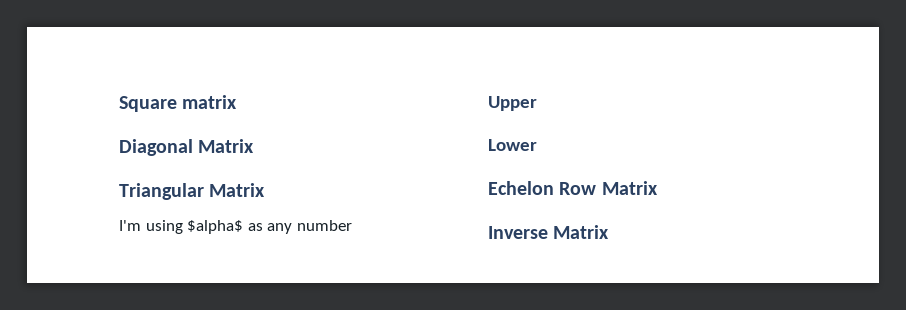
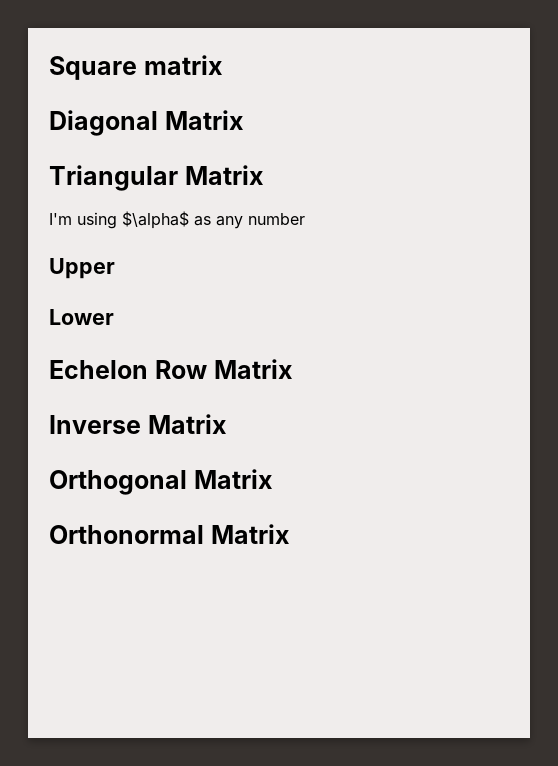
- I'm using $alpha$ as any number
+ I'm using $\alpha$ as any number
+ Orthogonal Matrix
+ Orthonormal Matrix

